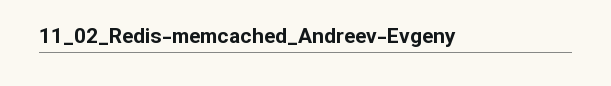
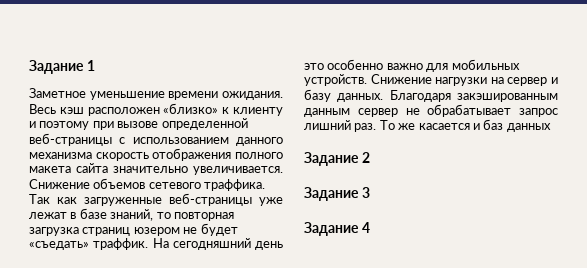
- 11_02_Redis-memcached_Andreev-Evgeny
+ Задание 1
+ Заметное уменьшение времени ожидания. Весь кэш расположен «близко» к клиенту и поэтому при вызове определенной веб-страницы с использованием данного механизма скорость отображения полного макета сайта значительно увеличивается. Снижение объемов сетевого траффика. Так как загруженные веб-страницы уже лежат в базе знаний, то повторная загрузка страниц юзером не будет «съедать» траффик. На сегодняшний день это особенно важно для мобильных устройств. Снижение нагрузки на сервер и базу данных. Благодаря закэшированным данным сервер не обрабатывает запрос лишний раз. То же касается и баз данных
+ Задание 2
+ Задание 3
+ Задание 4

